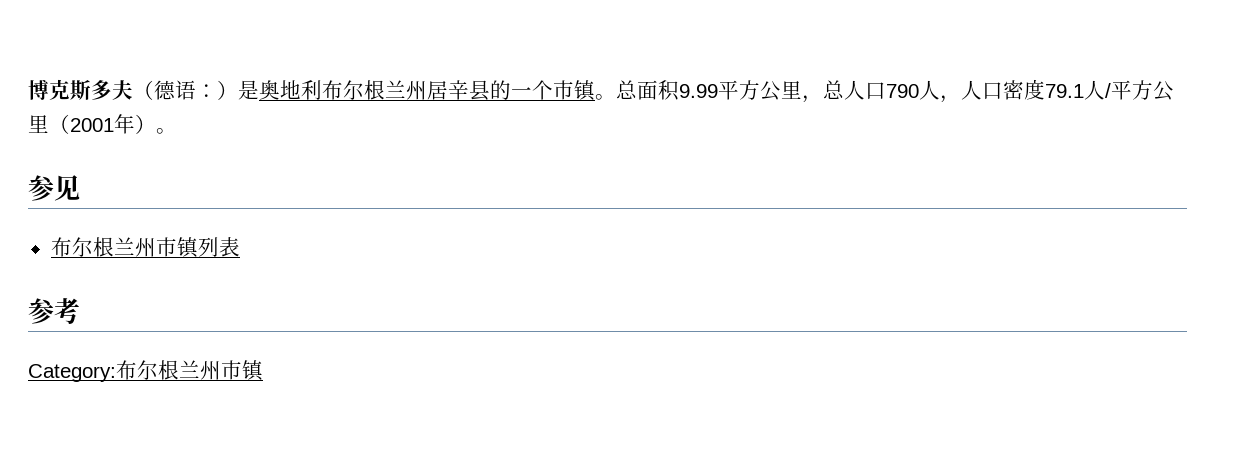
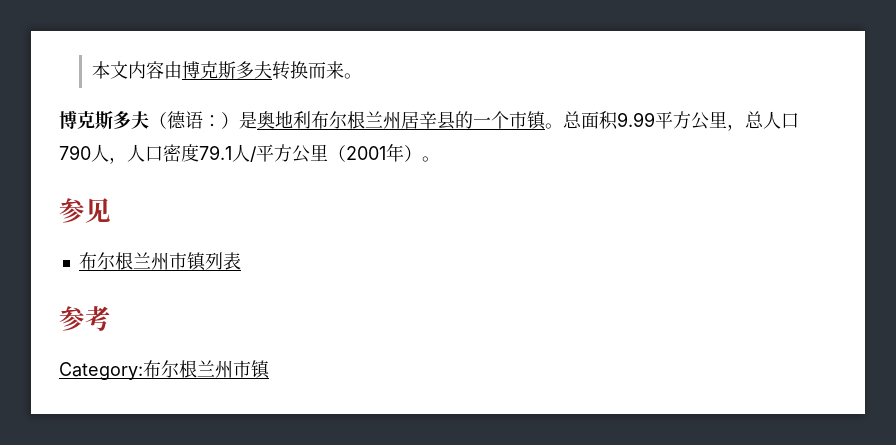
+ 本文内容由博克斯多夫转换而来。

